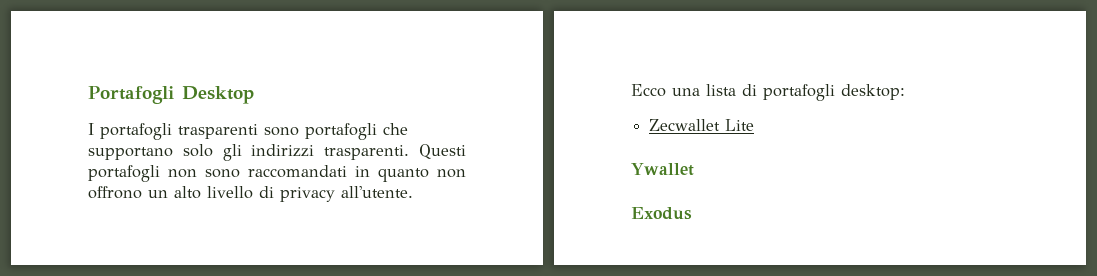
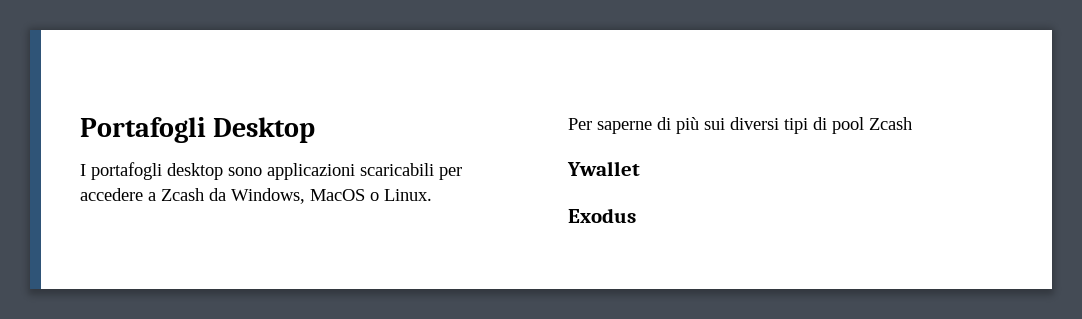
- I portafogli trasparenti sono portafogli che supportano solo gli indirizzi trasparenti. Questi portafogli non sono raccomandati in quanto non offrono un alto livello di privacy all'utente.
- Ecco una lista di portafogli desktop:
- Zecwallet Lite
+ I portafogli desktop sono applicazioni scaricabili per accedere a Zcash da Windows, MacOS o Linux.
+ Per saperne di più sui diversi tipi di pool Zcash

